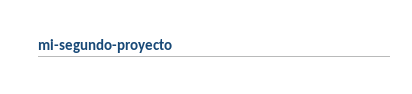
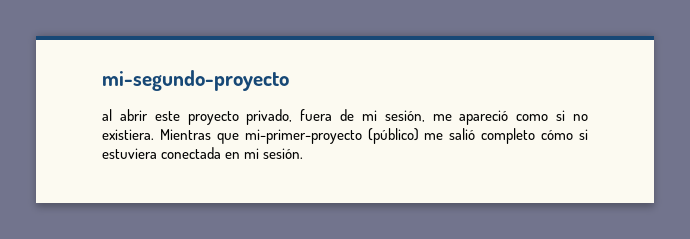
+ al abrir este proyecto privado, fuera de mi sesión, me apareció como si no existiera. Mientras que mi-primer-proyecto (público) me salió completo cómo si estuviera conectada en mi sesión.

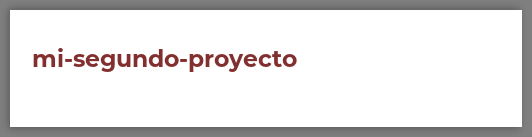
- al abrir este proyecto privado, fuera de mi sesión, me apareció como si no existiera. Mientras que mi-primer-proyecto (público) me salió completo cómo si estuviera conectada en mi sesión.

